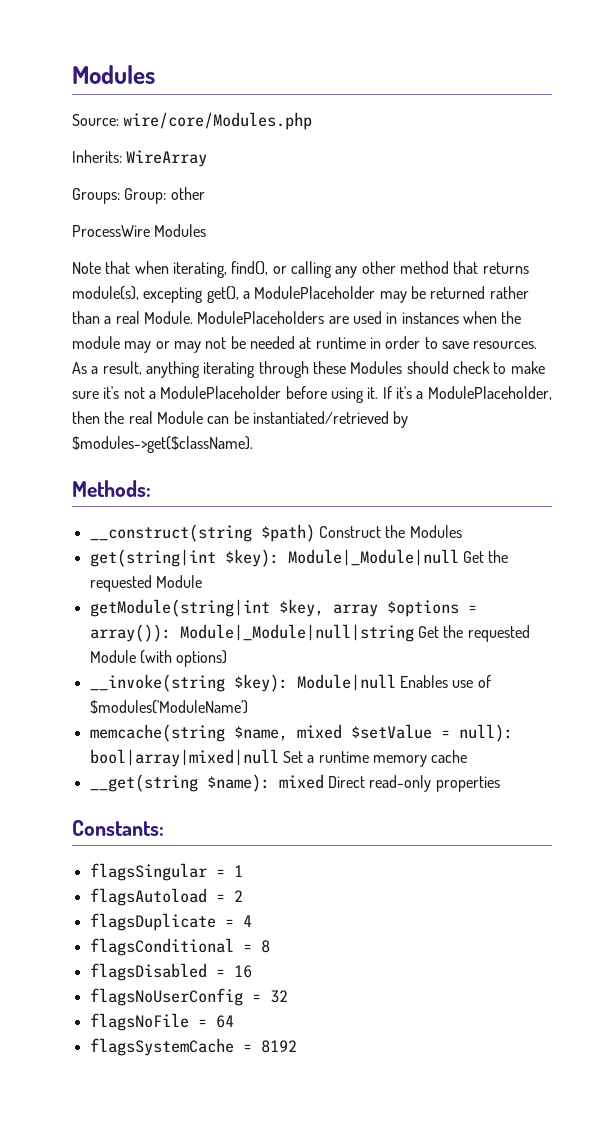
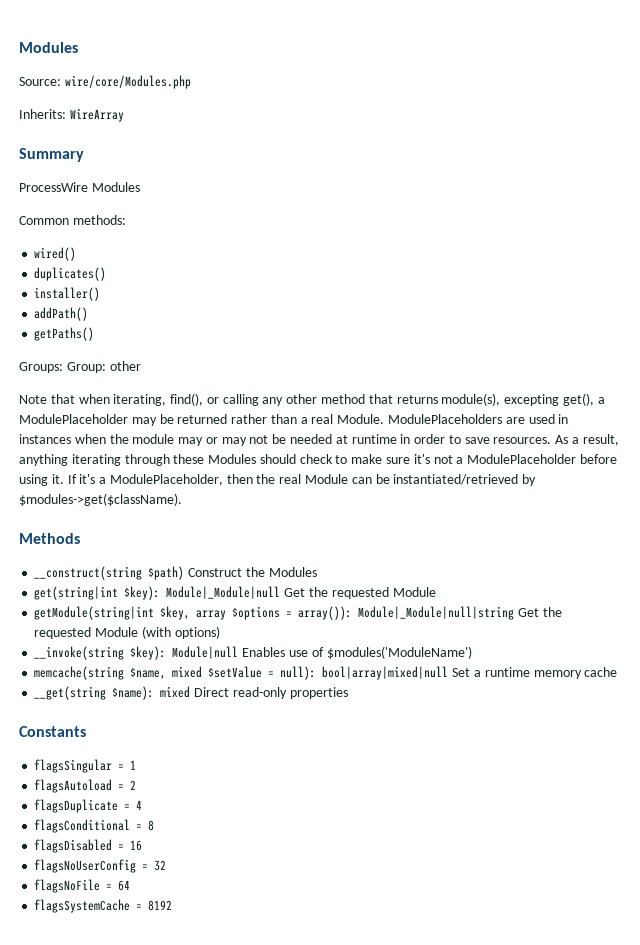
+ Summary
+ ProcessWire Modules
+ Common methods:
+ wired()
+ duplicates()
+ installer()
+ addPath()
+ getPaths()
- ProcessWire Modules
- Methods:
+ Methods
- Constants:
+ Constants

